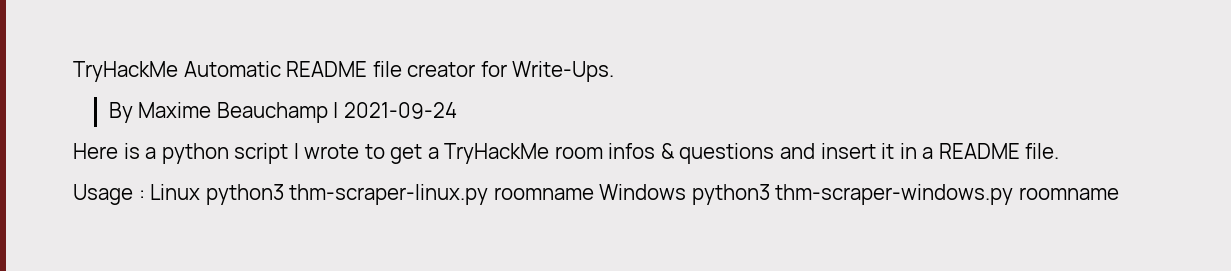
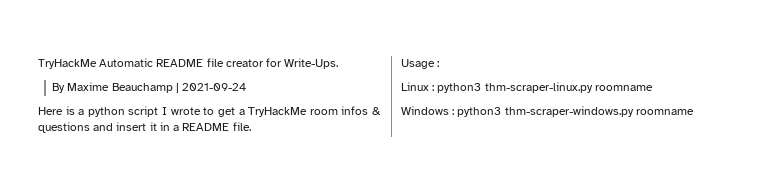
- Usage : Linux python3 thm-scraper-linux.py roomname Windows python3 thm-scraper-windows.py roomname
+ Usage :
+ Linux : python3 thm-scraper-linux.py roomname
+ Windows : python3 thm-scraper-windows.py roomname

